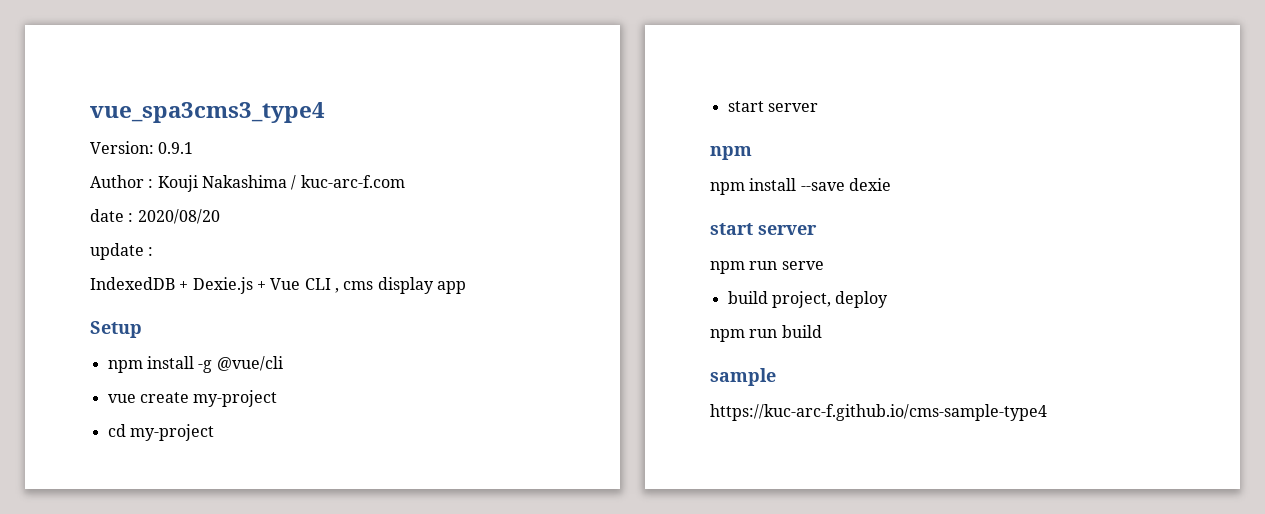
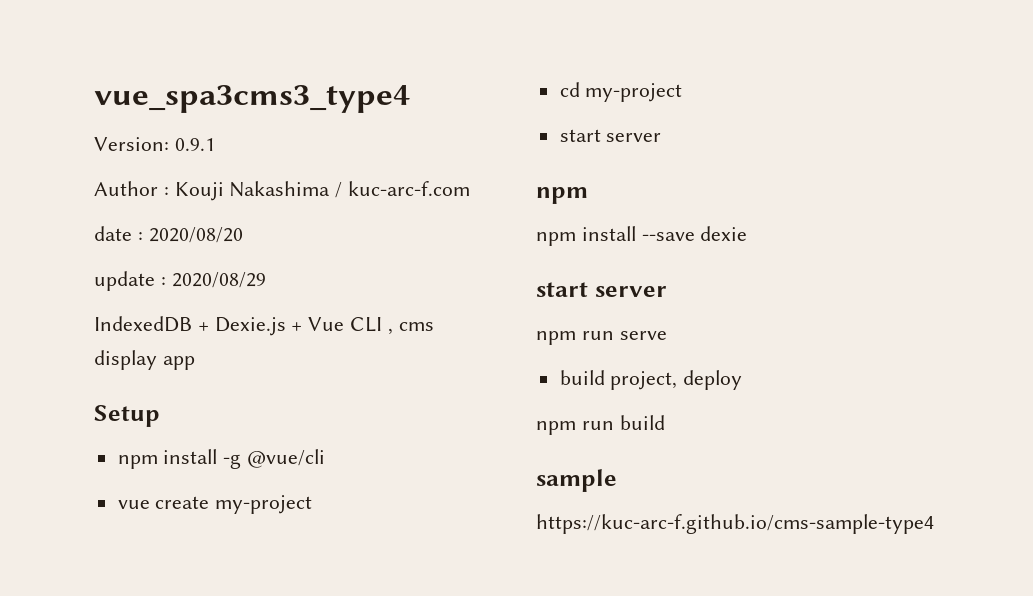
- update :
+ update : 2020/08/29

